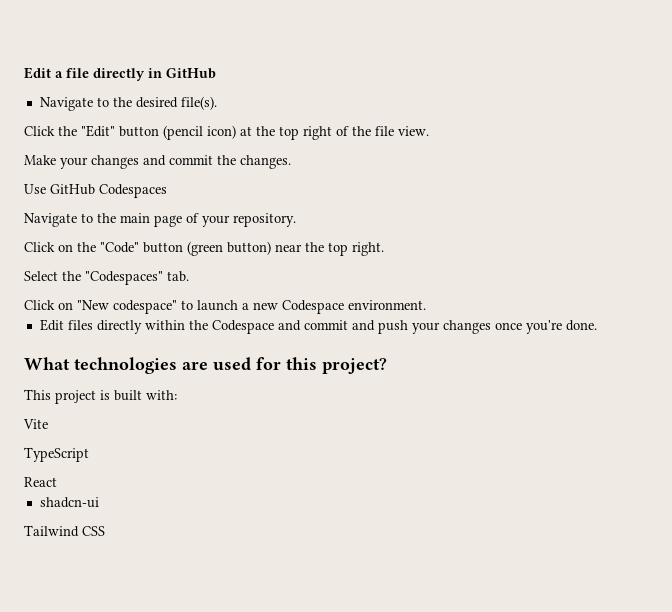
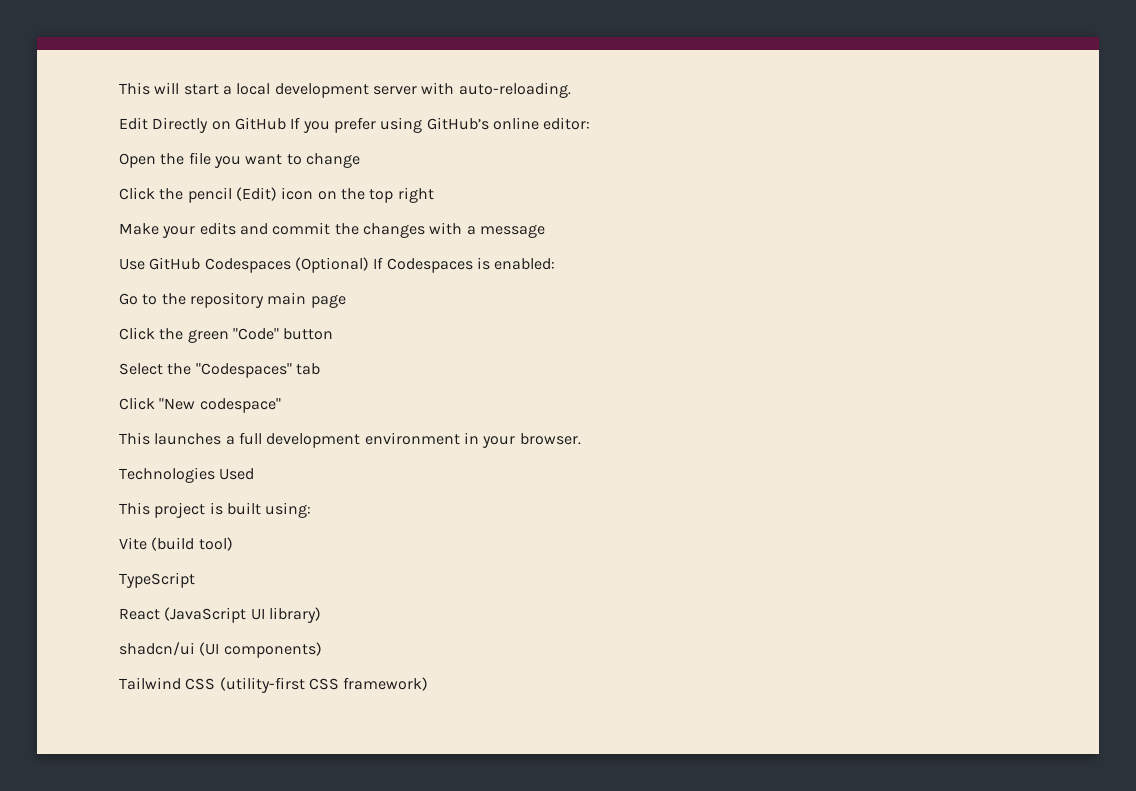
- Edit a file directly in GitHub
- Navigate to the desired file(s).
- Click the "Edit" button (pencil icon) at the top right of the file view.
+ This will start a local development server with auto-reloading.
+ Edit Directly on GitHub If you prefer using GitHub’s online editor:
+ Open the file you want to change
+ Click the pencil (Edit) icon on the top right
- Make your changes and commit the changes.
+ Make your edits and commit the changes with a message
- Use GitHub Codespaces
- Navigate to the main page of your repository.
- Click on the "Code" button (green button) near the top right.
+ Use GitHub Codespaces (Optional) If Codespaces is enabled:
+ Go to the repository main page
+ Click the green "Code" button
- Select the "Codespaces" tab.
- Click on "New codespace" to launch a new Codespace environment.
- Edit files directly within the Codespace and commit and push your changes once you're done.
- What technologies are used for this project?
+ Select the "Codespaces" tab
+ Click "New codespace"
+ This launches a full development environment in your browser.
+ Technologies Used
- This project is built with:
+ This project is built using:
- Vite
+ Vite (build tool)
- React
- shadcn-ui
+ React (JavaScript UI library)
+ shadcn/ui (UI components)
- Tailwind CSS
+ Tailwind CSS (utility-first CSS framework)

